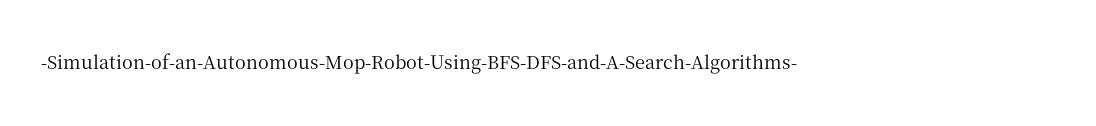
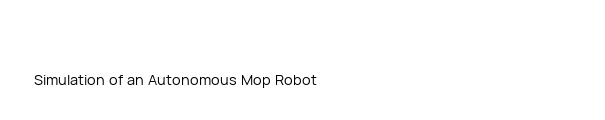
- -Simulation-of-an-Autonomous-Mop-Robot-Using-BFS-DFS-and-A-Search-Algorithms-
+ Simulation of an Autonomous Mop Robot

